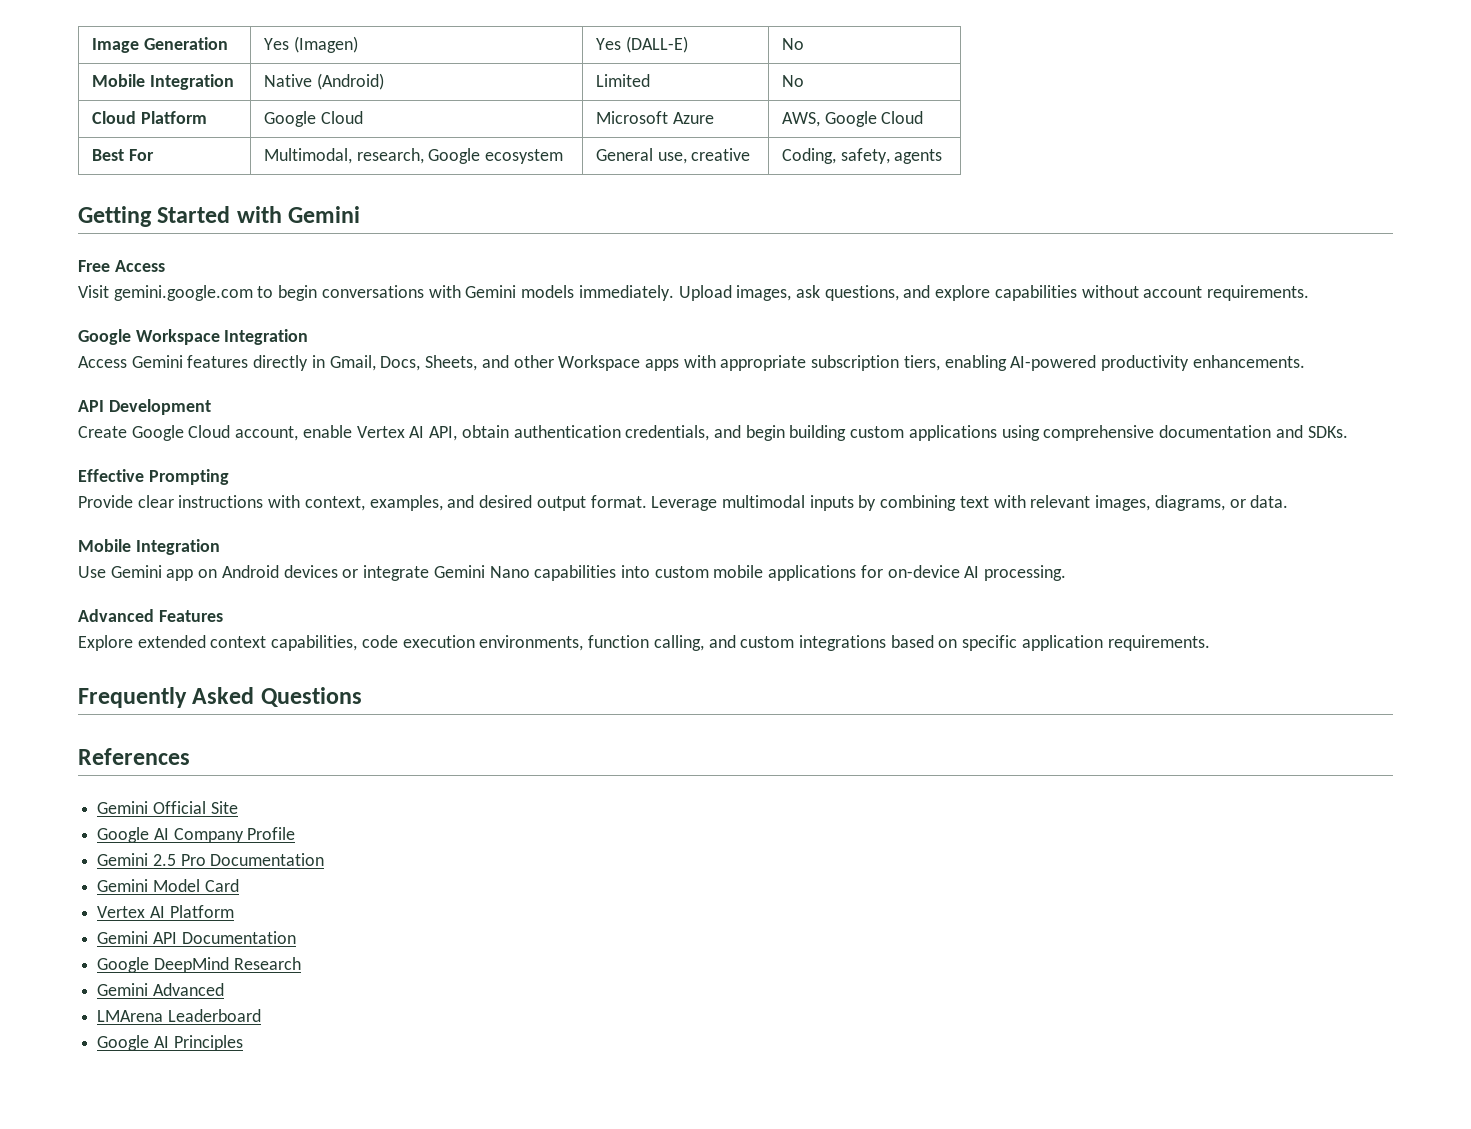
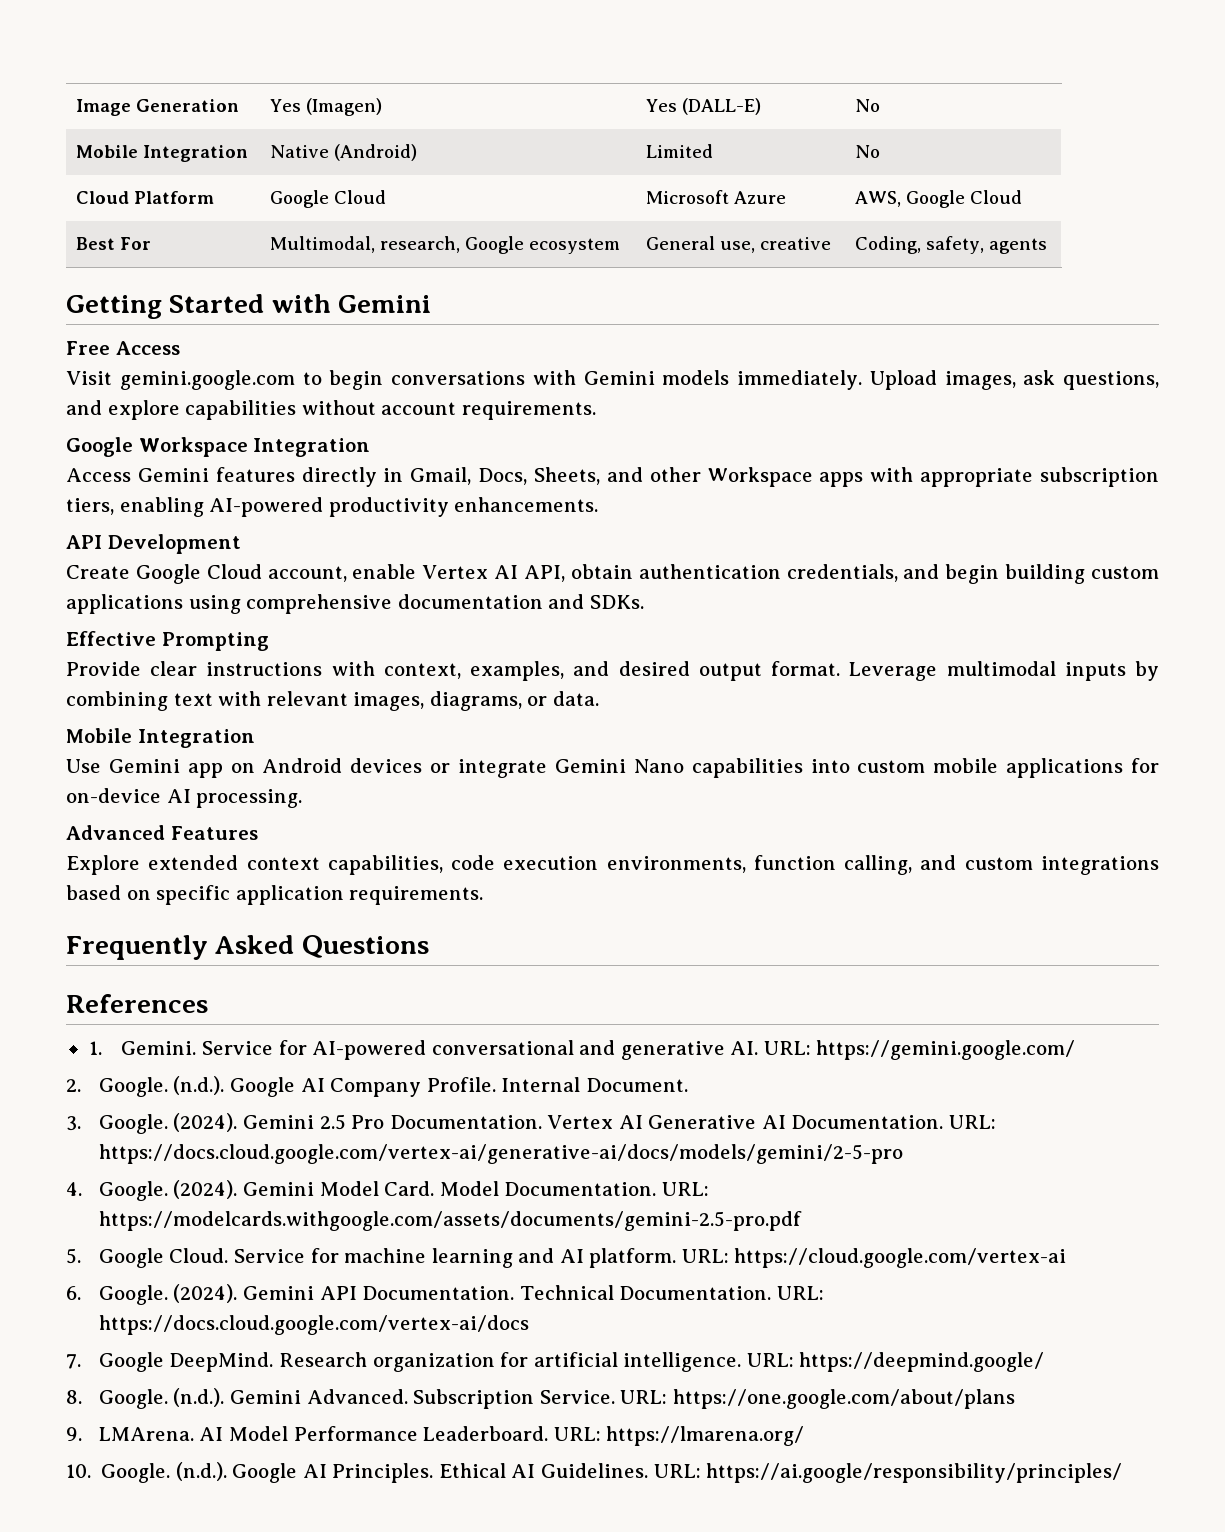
- Gemini Official Site
- Google AI Company Profile
- Gemini 2.5 Pro Documentation
- Gemini Model Card
- Vertex AI Platform
- Gemini API Documentation
- Google DeepMind Research
- Gemini Advanced
- LMArena Leaderboard
- Google AI Principles
+ 1. Gemini. Service for AI-powered conversational and generative AI. URL: https://gemini.google.com/
+ 2. Google. (n.d.). Google AI Company Profile. Internal Document.
+ 3. Google. (2024). Gemini 2.5 Pro Documentation. Vertex AI Generative AI Documentation. URL: https://docs.cloud.google.com/vertex-ai/generative-ai/docs/models/gemini/2-5-pro
+ 4. Google. (2024). Gemini Model Card. Model Documentation. URL: https://modelcards.withgoogle.com/assets/documents/gemini-2.5-pro.pdf
+ 5. Google Cloud. Service for machine learning and AI platform. URL: https://cloud.google.com/vertex-ai
+ 6. Google. (2024). Gemini API Documentation. Technical Documentation. URL: https://docs.cloud.google.com/vertex-ai/docs
+ 7. Google DeepMind. Research organization for artificial intelligence. URL: https://deepmind.google/
+ 8. Google. (n.d.). Gemini Advanced. Subscription Service. URL: https://one.google.com/about/plans
+ 9. LMArena. AI Model Performance Leaderboard. URL: https://lmarena.org/
+ 10. Google. (n.d.). Google AI Principles. Ethical AI Guidelines. URL: https://ai.google/responsibility/principles/

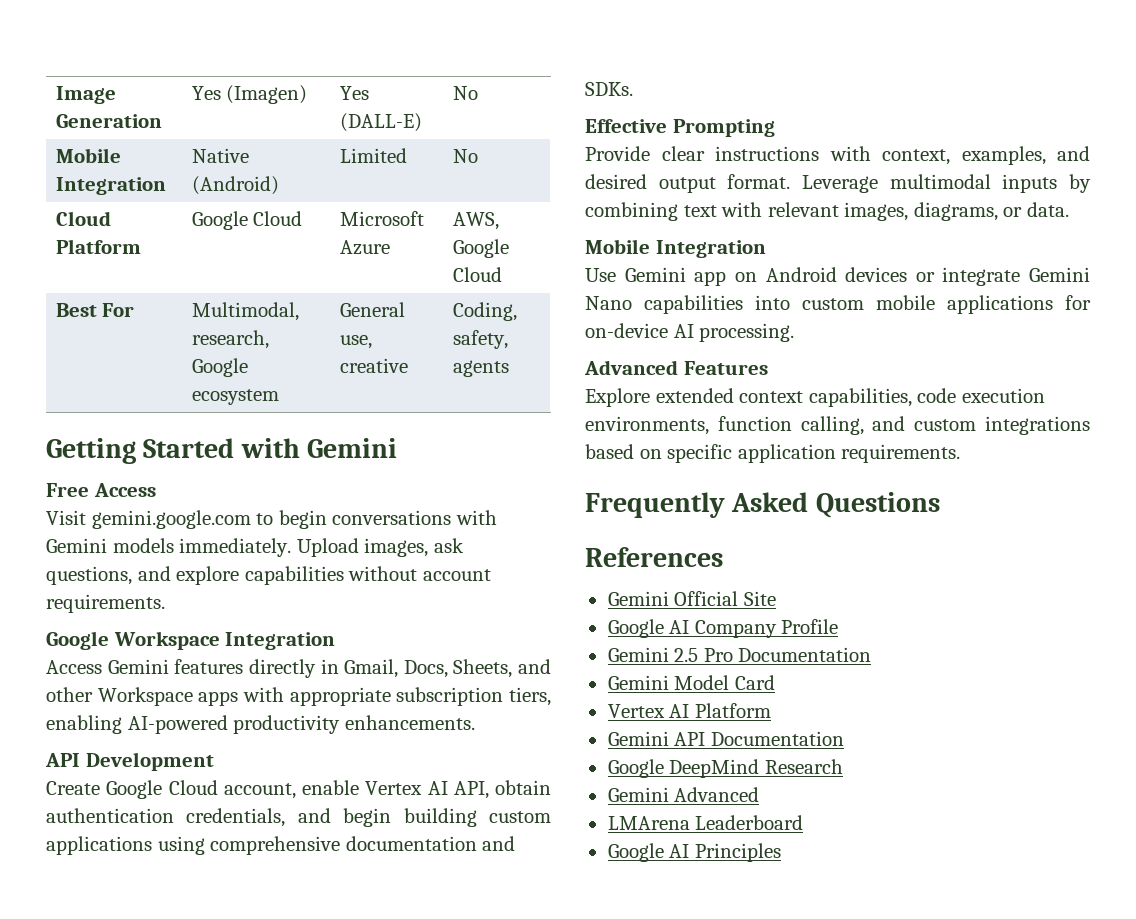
- 1. Gemini. Service for AI-powered conversational and generative AI. URL: https://gemini.google.com/
- 2. Google. (n.d.). Google AI Company Profile. Internal Document.
- 3. Google. (2024). Gemini 2.5 Pro Documentation. Vertex AI Generative AI Documentation. URL: https://docs.cloud.google.com/vertex-ai/generative-ai/docs/models/gemini/2-5-pro
- 4. Google. (2024). Gemini Model Card. Model Documentation. URL: https://modelcards.withgoogle.com/assets/documents/gemini-2.5-pro.pdf
- 5. Google Cloud. Service for machine learning and AI platform. URL: https://cloud.google.com/vertex-ai
- 6. Google. (2024). Gemini API Documentation. Technical Documentation. URL: https://docs.cloud.google.com/vertex-ai/docs
- 7. Google DeepMind. Research organization for artificial intelligence. URL: https://deepmind.google/
- 8. Google. (n.d.). Gemini Advanced. Subscription Service. URL: https://one.google.com/about/plans
- 9. LMArena. AI Model Performance Leaderboard. URL: https://lmarena.org/
- 10. Google. (n.d.). Google AI Principles. Ethical AI Guidelines. URL: https://ai.google/responsibility/principles/
+ Gemini Official Site
+ Google AI Company Profile
+ Gemini 2.5 Pro Documentation
+ Gemini Model Card
+ Vertex AI Platform
+ Gemini API Documentation
+ Google DeepMind Research
+ Gemini Advanced
+ LMArena Leaderboard
+ Google AI Principles

